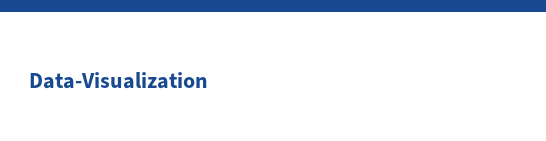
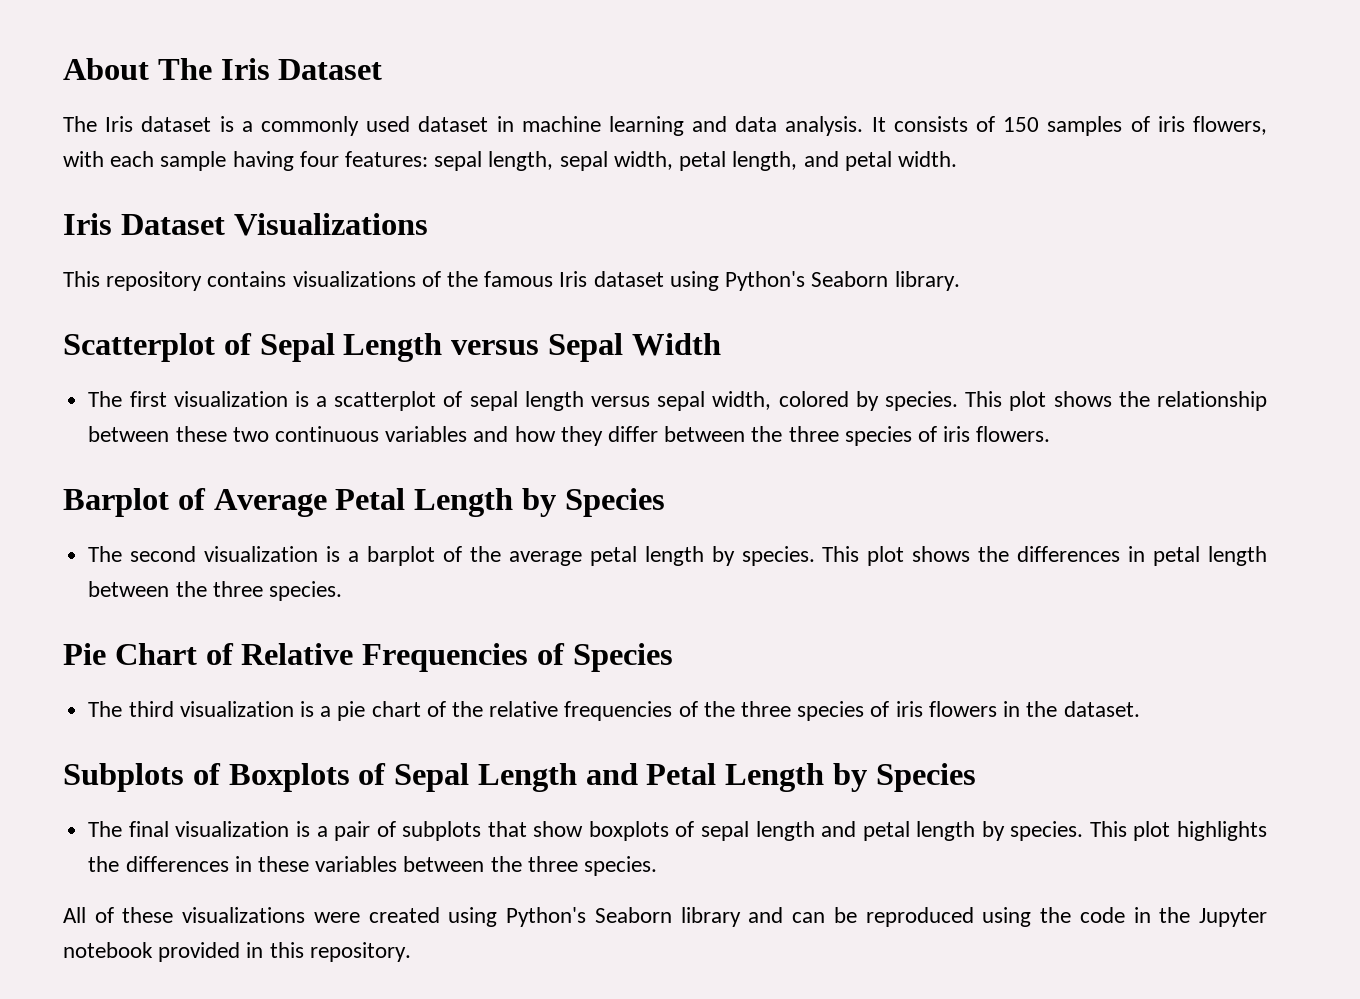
- Data-Visualization
+ About The Iris Dataset
+ The Iris dataset is a commonly used dataset in machine learning and data analysis. It consists of 150 samples of iris flowers, with each sample having four features: sepal length, sepal width, petal length, and petal width.
+ Iris Dataset Visualizations
+ This repository contains visualizations of the famous Iris dataset using Python's Seaborn library.
+ Scatterplot of Sepal Length versus Sepal Width
+ The first visualization is a scatterplot of sepal length versus sepal width, colored by species. This plot shows the relationship between these two continuous variables and how they differ between the three species of iris flowers.
+ Barplot of Average Petal Length by Species
+ The second visualization is a barplot of the average petal length by species. This plot shows the differences in petal length between the three species.
+ Pie Chart of Relative Frequencies of Species
+ The third visualization is a pie chart of the relative frequencies of the three species of iris flowers in the dataset.
+ Subplots of Boxplots of Sepal Length and Petal Length by Species
+ The final visualization is a pair of subplots that show boxplots of sepal length and petal length by species. This plot highlights the differences in these variables between the three species.
+ All of these visualizations were created using Python's Seaborn library and can be reproduced using the code in the Jupyter notebook provided in this repository.

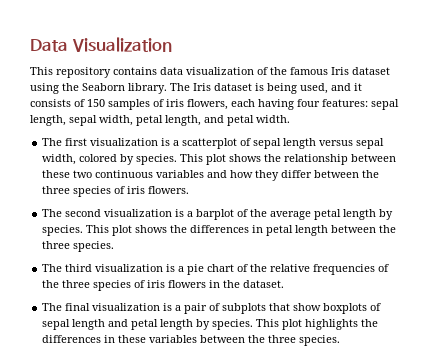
- About The Iris Dataset
- The Iris dataset is a commonly used dataset in machine learning and data analysis. It consists of 150 samples of iris flowers, with each sample having four features: sepal length, sepal width, petal length, and petal width.
+ Data Visualization
+ This repository contains data visualization of the famous Iris dataset using the Seaborn library. The Iris dataset is being used, and it consists of 150 samples of iris flowers, each having four features: sepal length, sepal width, petal length, and petal width.
- Iris Dataset Visualizations
- This repository contains visualizations of the famous Iris dataset using Python's Seaborn library.
- Scatterplot of Sepal Length versus Sepal Width
- Barplot of Average Petal Length by Species
- Pie Chart of Relative Frequencies of Species
- Subplots of Boxplots of Sepal Length and Petal Length by Species
- All of these visualizations were created using Python's Seaborn library and can be reproduced using the code in the Jupyter notebook provided in this repository.

